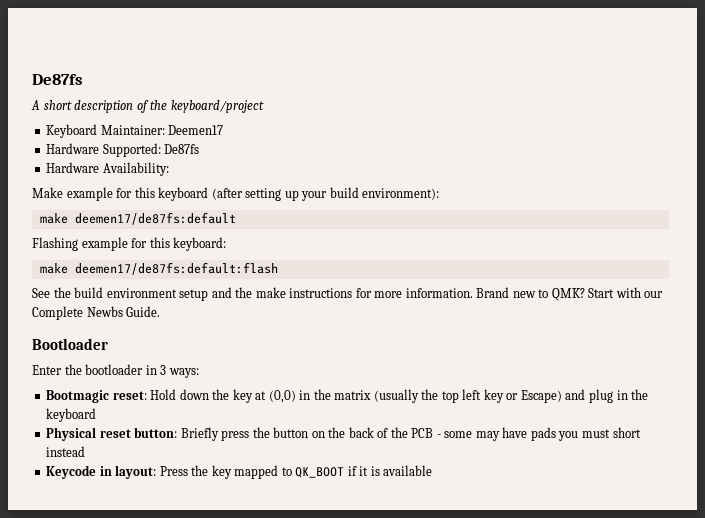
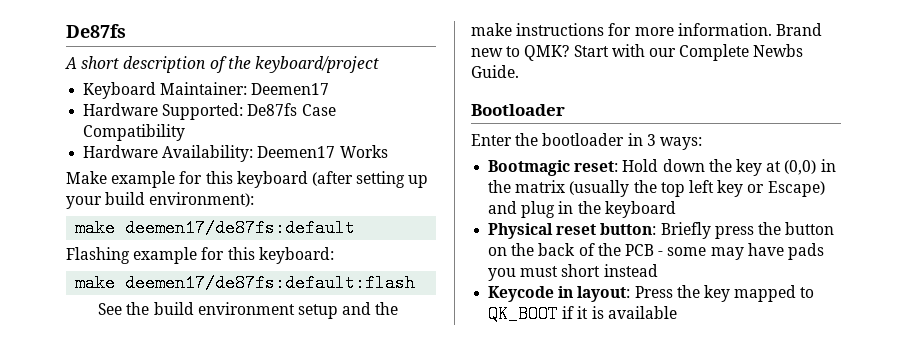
- Hardware Supported: De87fs
+ Hardware Supported: De87fs Case Compatibility
- Hardware Availability:
+ Hardware Availability: Deemen17 Works

